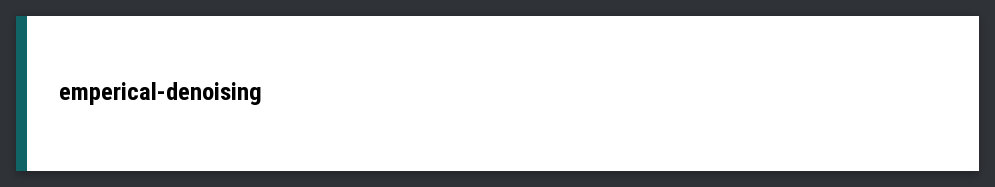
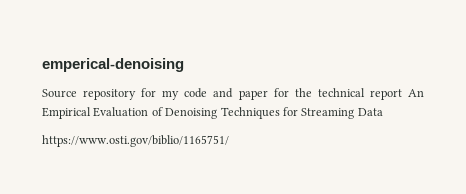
+ Source repository for my code and paper for the technical report An Empirical Evaluation of Denoising Techniques for Streaming Data
+ https://www.osti.gov/biblio/1165751/

